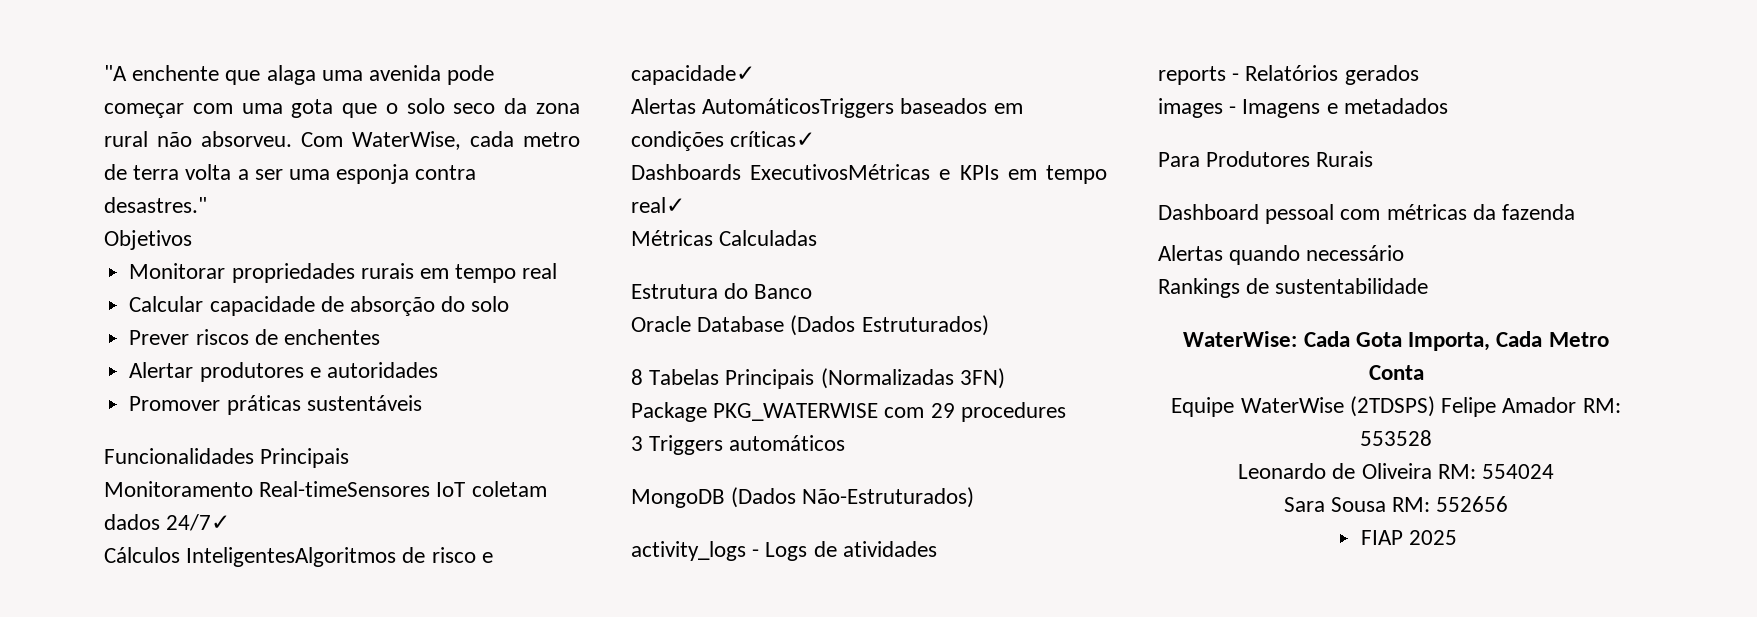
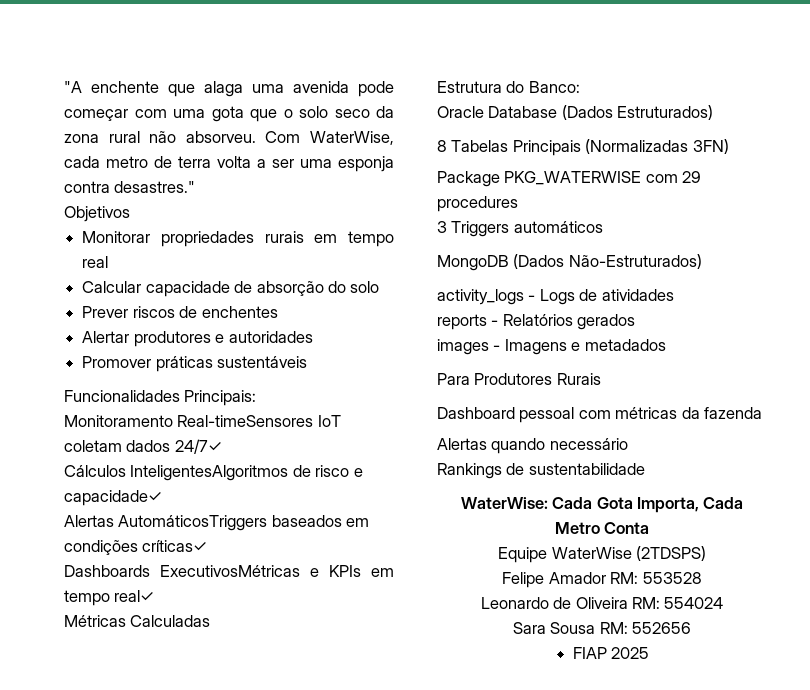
- Funcionalidades Principais
+ Funcionalidades Principais:
- Estrutura do Banco
+ Estrutura do Banco:
- Equipe WaterWise (2TDSPS) Felipe Amador RM: 553528
+ Equipe WaterWise (2TDSPS)
+ Felipe Amador RM: 553528

